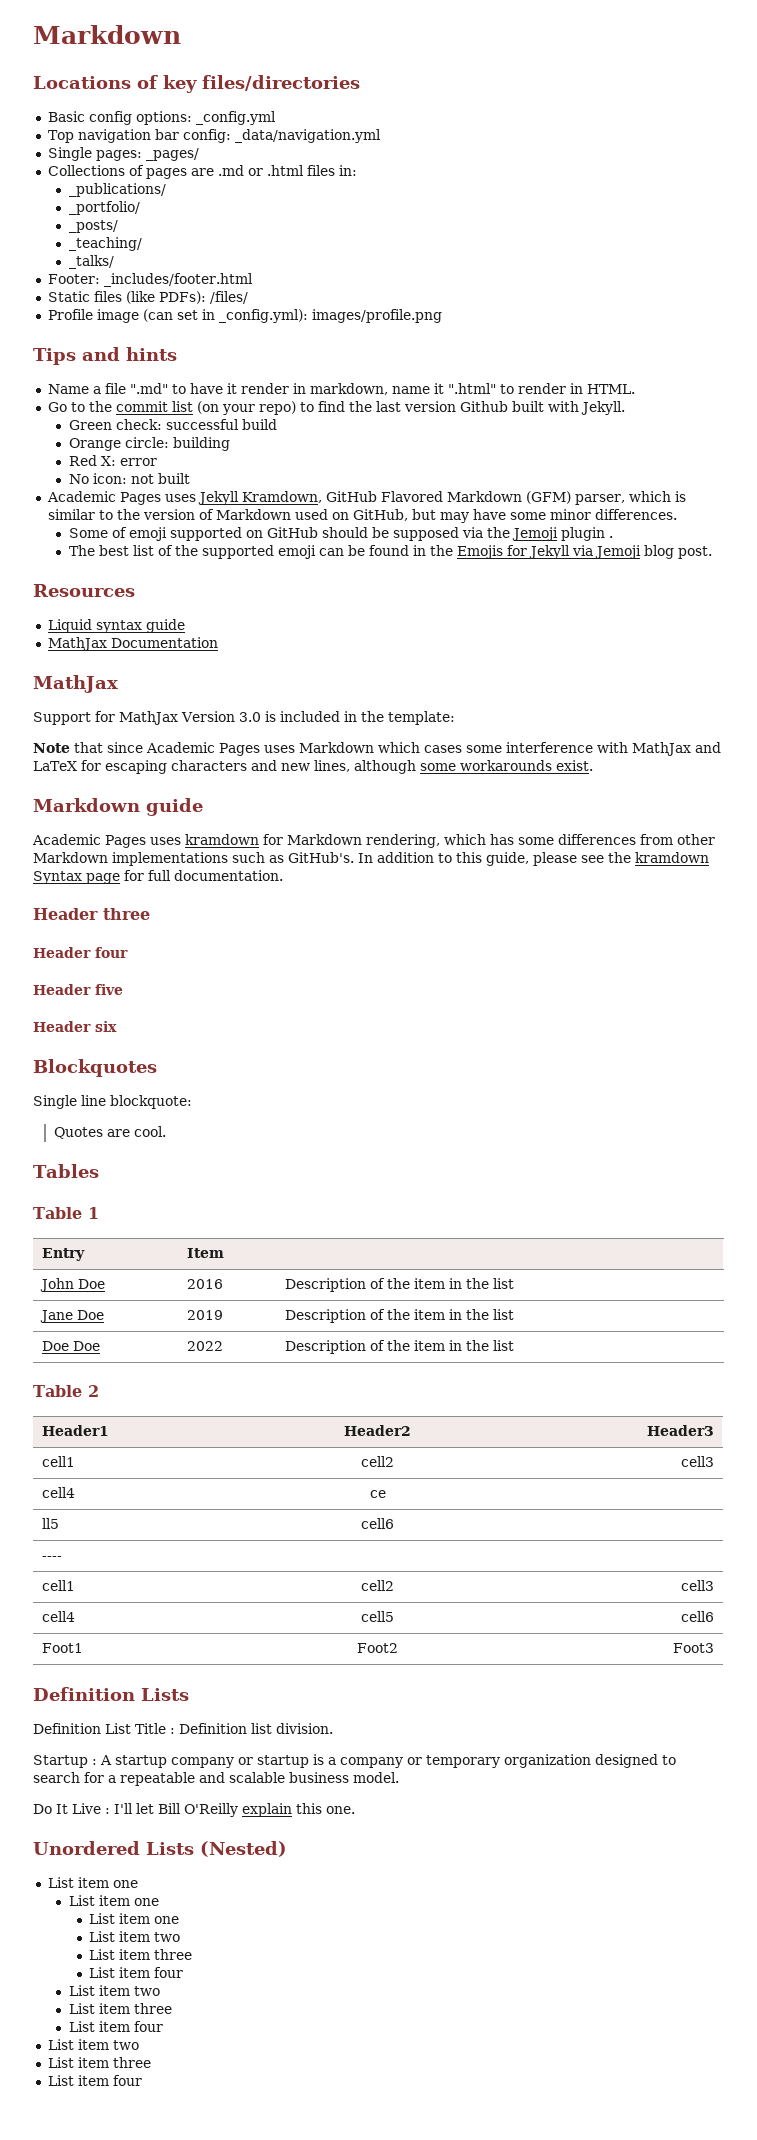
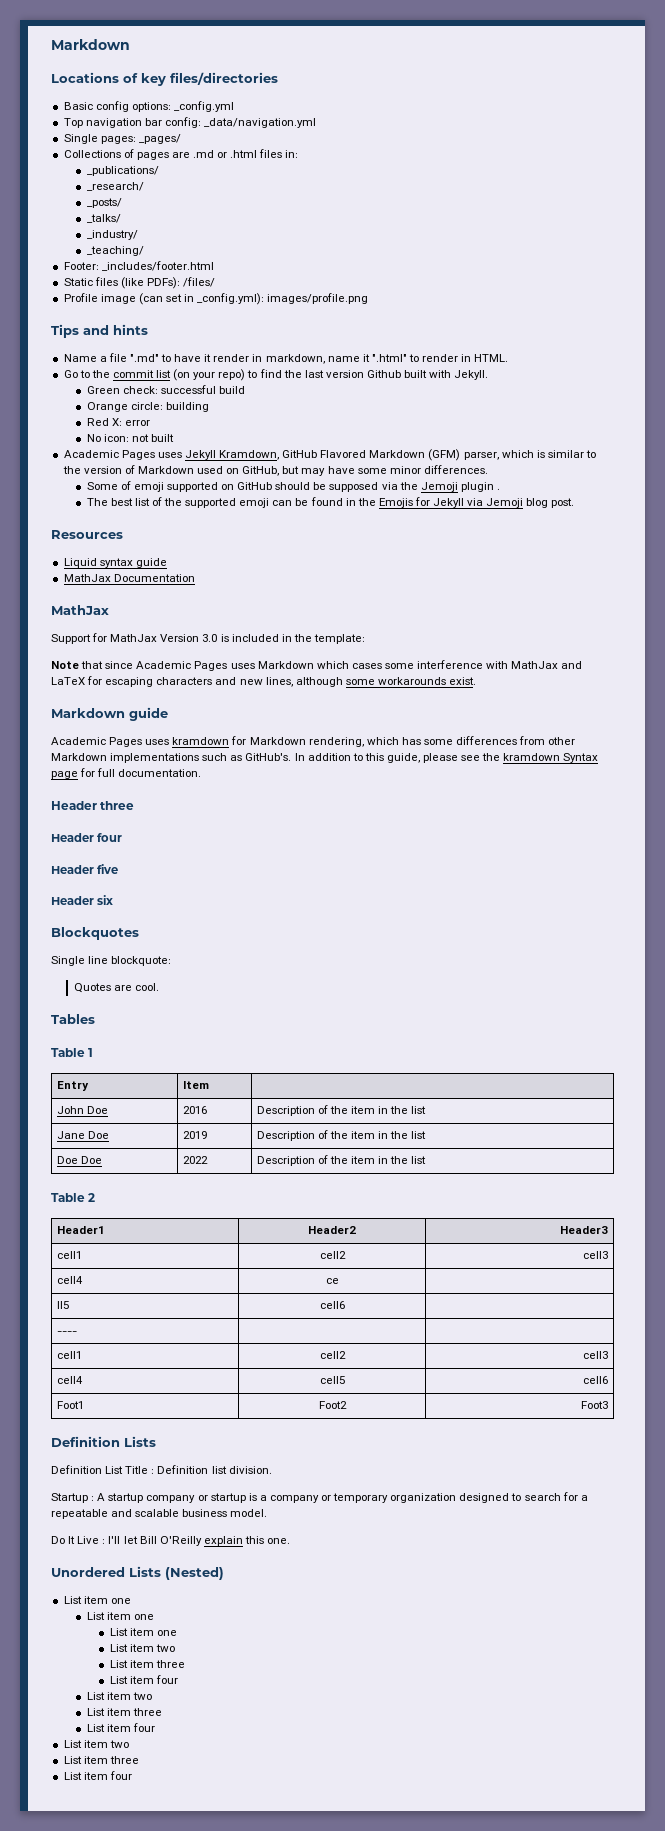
- _portfolio/
+ _research/
+ _talks/
+ _industry/
- _talks/

